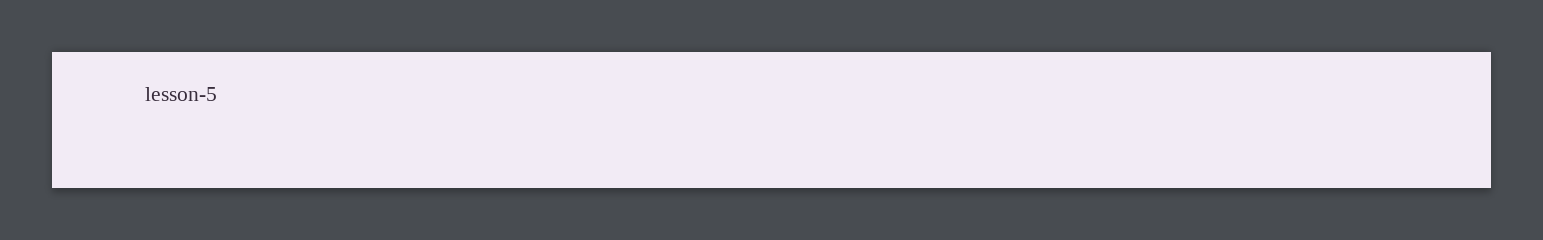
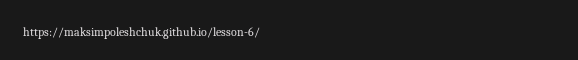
- lesson-5
+ https://maksimpoleshchuk.github.io/lesson-6/

